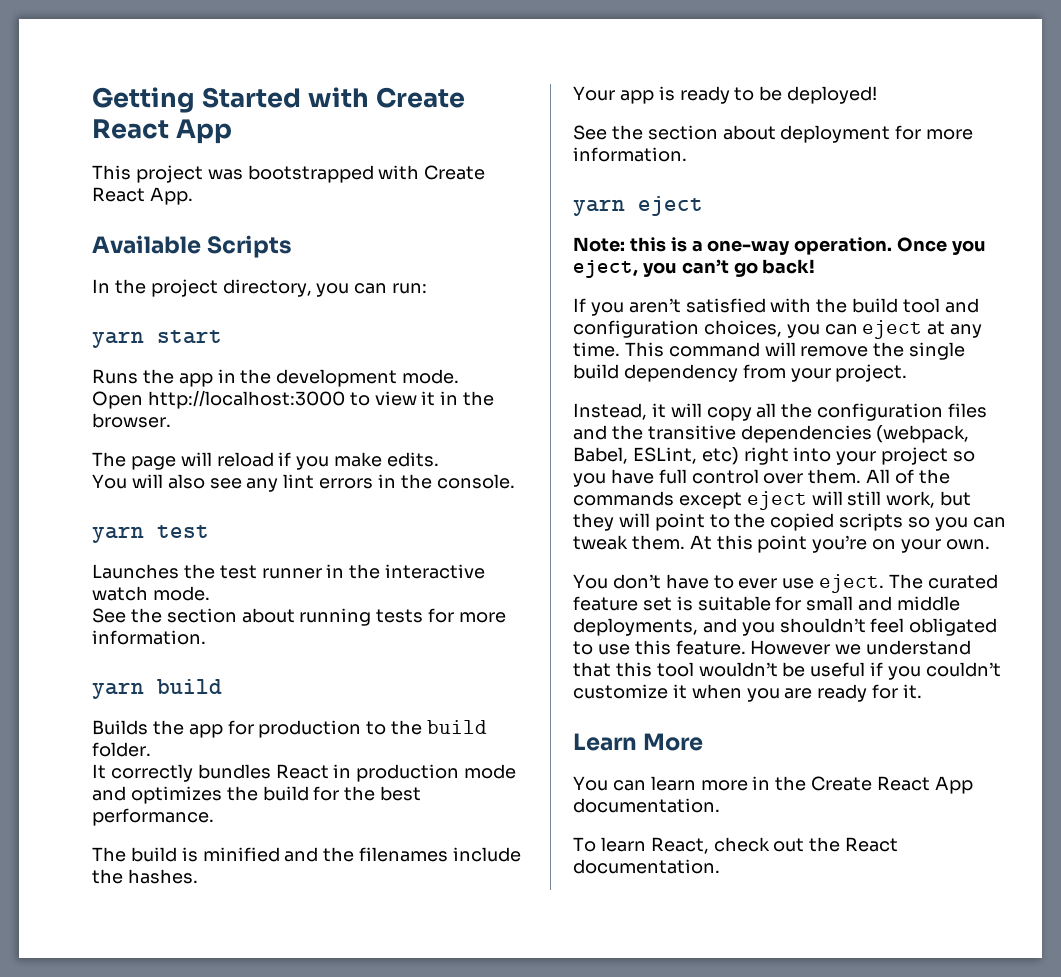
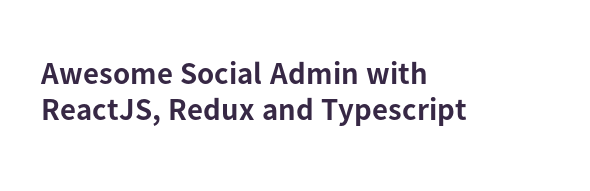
- Getting Started with Create React App
- This project was bootstrapped with Create React App.
- Available Scripts
- In the project directory, you can run:
- yarn start
- Runs the app in the development mode.
- Open http://localhost:3000 to view it in the browser.
- The page will reload if you make edits.
- You will also see any lint errors in the console.
- yarn test
- Launches the test runner in the interactive watch mode.
- See the section about running tests for more information.
- yarn build
- Builds the app for production to the build folder.
- It correctly bundles React in production mode and optimizes the build for the best performance.
- The build is minified and the filenames include the hashes.
- Your app is ready to be deployed!
- See the section about deployment for more information.
- yarn eject
- Note: this is a one-way operation. Once you eject, you can’t go back!
- If you aren’t satisfied with the build tool and configuration choices, you can eject at any time. This command will remove the single build dependency from your project.
- Instead, it will copy all the configuration files and the transitive dependencies (webpack, Babel, ESLint, etc) right into your project so you have full control over them. All of the commands except eject will still work, but they will point to the copied scripts so you can tweak them. At this point you’re on your own.
- You don’t have to ever use eject. The curated feature set is suitable for small and middle deployments, and you shouldn’t feel obligated to use this feature. However we understand that this tool wouldn’t be useful if you couldn’t customize it when you are ready for it.
- Learn More
- You can learn more in the Create React App documentation.
- To learn React, check out the React documentation.
+ Awesome Social Admin with ReactJS, Redux and Typescript

